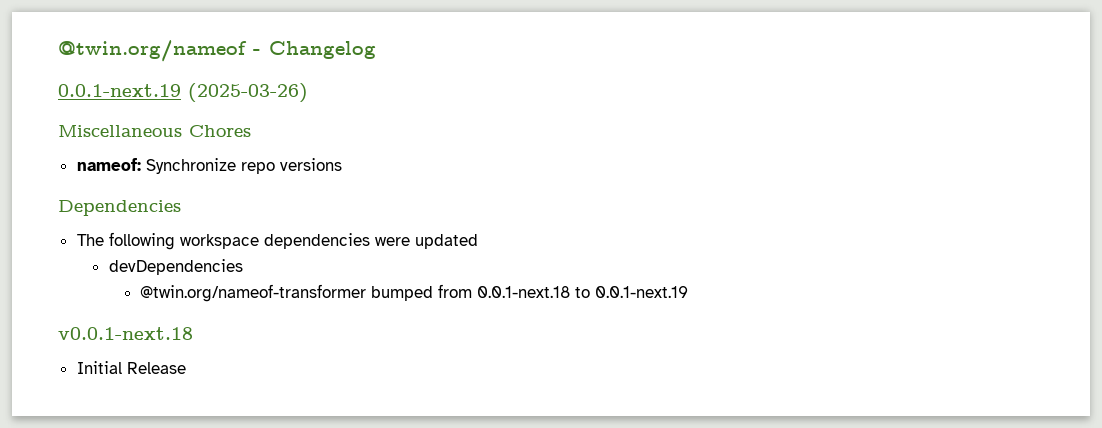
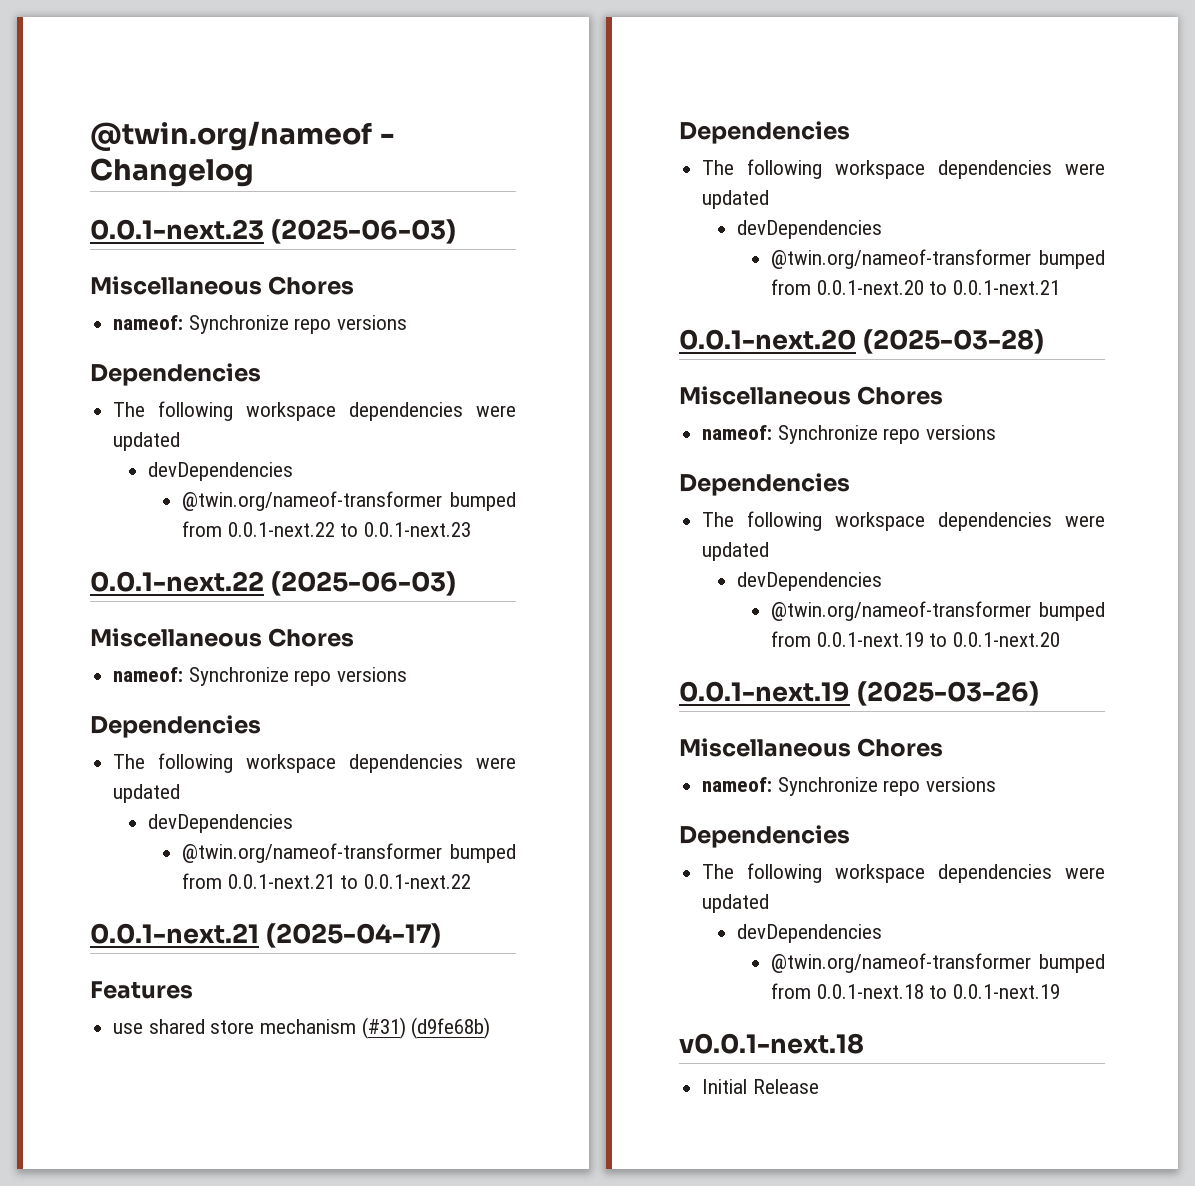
+ 0.0.1-next.23 (2025-06-03)
+ Miscellaneous Chores
+ nameof: Synchronize repo versions
+ Dependencies
+ The following workspace dependencies were updated
+ devDependencies
+ @twin.org/nameof-transformer bumped from 0.0.1-next.22 to 0.0.1-next.23
+ 0.0.1-next.22 (2025-06-03)
+ Miscellaneous Chores
+ nameof: Synchronize repo versions
+ Dependencies
+ The following workspace dependencies were updated
+ devDependencies
+ @twin.org/nameof-transformer bumped from 0.0.1-next.21 to 0.0.1-next.22
+ 0.0.1-next.21 (2025-04-17)
+ Features
+ use shared store mechanism (#31) (d9fe68b)
+ Dependencies
+ The following workspace dependencies were updated
+ devDependencies
+ @twin.org/nameof-transformer bumped from 0.0.1-next.20 to 0.0.1-next.21
+ 0.0.1-next.20 (2025-03-28)
+ Miscellaneous Chores
+ nameof: Synchronize repo versions
+ Dependencies
+ The following workspace dependencies were updated
+ devDependencies
+ @twin.org/nameof-transformer bumped from 0.0.1-next.19 to 0.0.1-next.20

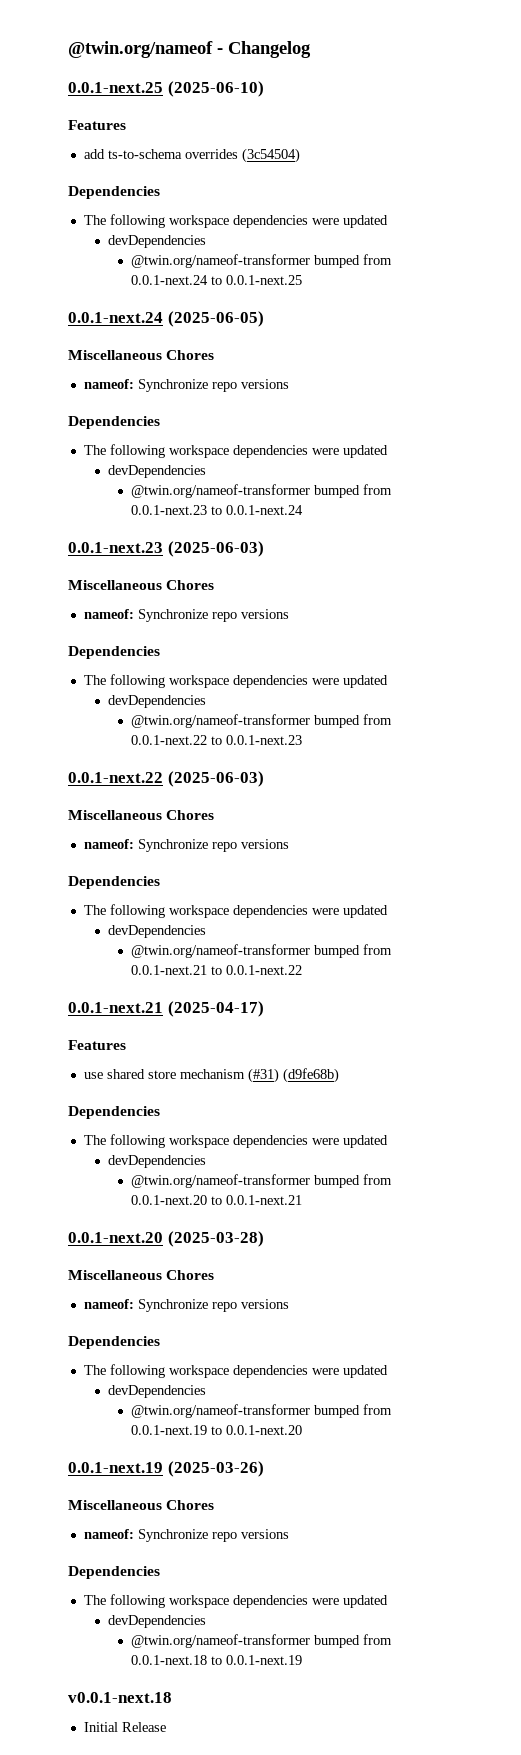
+ 0.0.1-next.25 (2025-06-10)
+ Features
+ add ts-to-schema overrides (3c54504)
+ Dependencies
+ The following workspace dependencies were updated
+ devDependencies
+ @twin.org/nameof-transformer bumped from 0.0.1-next.24 to 0.0.1-next.25
+ 0.0.1-next.24 (2025-06-05)
+ Miscellaneous Chores
+ nameof: Synchronize repo versions
+ Dependencies
+ The following workspace dependencies were updated
+ devDependencies
+ @twin.org/nameof-transformer bumped from 0.0.1-next.23 to 0.0.1-next.24

